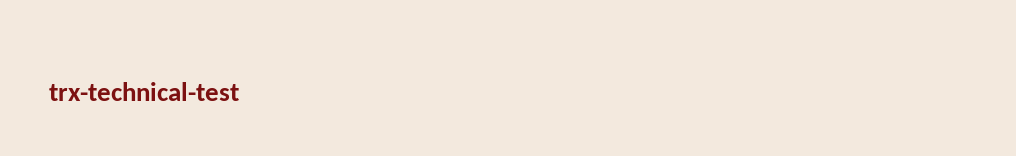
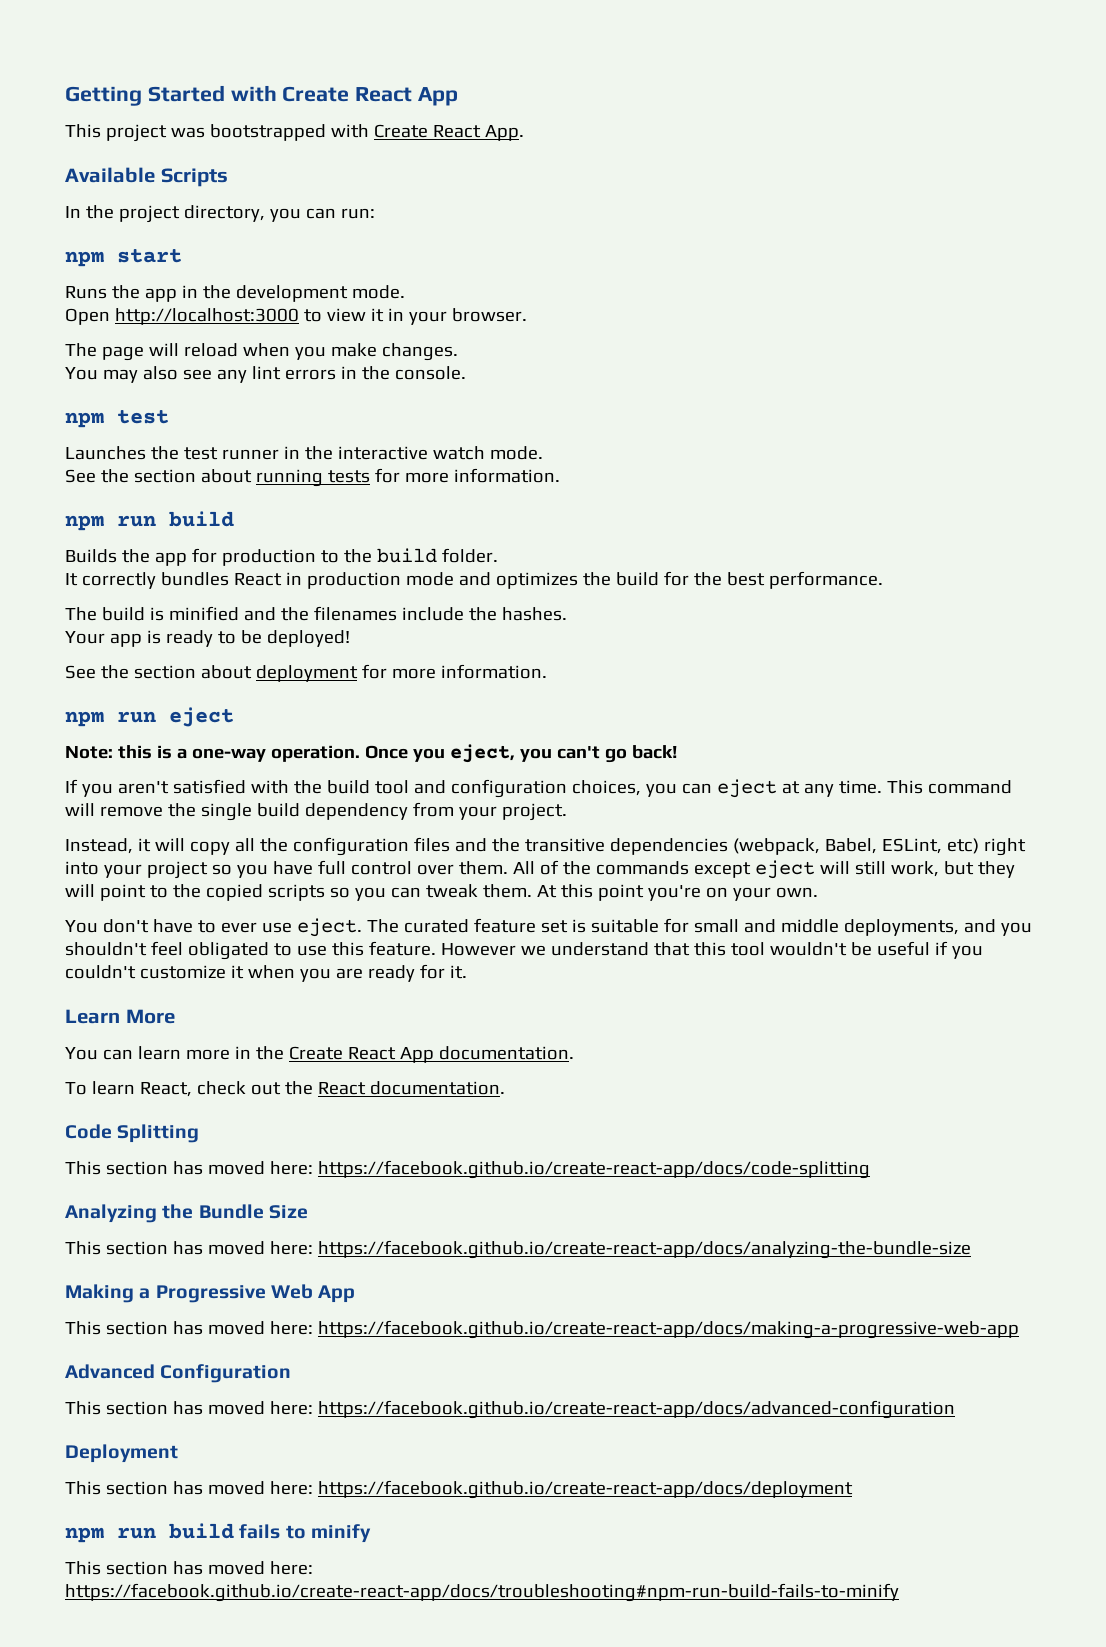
- trx-technical-test
+ Getting Started with Create React App
+ This project was bootstrapped with Create React App.
+ Available Scripts
+ In the project directory, you can run:
+ npm start
+ Runs the app in the development mode.
+ Open http://localhost:3000 to view it in your browser.
+ The page will reload when you make changes.
+ You may also see any lint errors in the console.
+ npm test
+ Launches the test runner in the interactive watch mode.
+ See the section about running tests for more information.
+ npm run build
+ Builds the app for production to the build folder.
+ It correctly bundles React in production mode and optimizes the build for the best performance.
+ The build is minified and the filenames include the hashes.
+ Your app is ready to be deployed!
+ See the section about deployment for more information.
+ npm run eject
+ Note: this is a one-way operation. Once you eject, you can't go back!
+ If you aren't satisfied with the build tool and configuration choices, you can eject at any time. This command will remove the single build dependency from your project.
+ Instead, it will copy all the configuration files and the transitive dependencies (webpack, Babel, ESLint, etc) right into your project so you have full control over them. All of the commands except eject will still work, but they will point to the copied scripts so you can tweak them. At this point you're on your own.
+ You don't have to ever use eject. The curated feature set is suitable for small and middle deployments, and you shouldn't feel obligated to use this feature. However we understand that this tool wouldn't be useful if you couldn't customize it when you are ready for it.
+ Learn More
+ You can learn more in the Create React App documentation.
+ To learn React, check out the React documentation.
+ Code Splitting
+ This section has moved here: https://facebook.github.io/create-react-app/docs/code-splitting
+ Analyzing the Bundle Size
+ This section has moved here: https://facebook.github.io/create-react-app/docs/analyzing-the-bundle-size
+ Making a Progressive Web App
+ This section has moved here: https://facebook.github.io/create-react-app/docs/making-a-progressive-web-app
+ Advanced Configuration
+ This section has moved here: https://facebook.github.io/create-react-app/docs/advanced-configuration
+ Deployment
+ This section has moved here: https://facebook.github.io/create-react-app/docs/deployment
+ npm run build fails to minify
+ This section has moved here: https://facebook.github.io/create-react-app/docs/troubleshooting#npm-run-build-fails-to-minify

